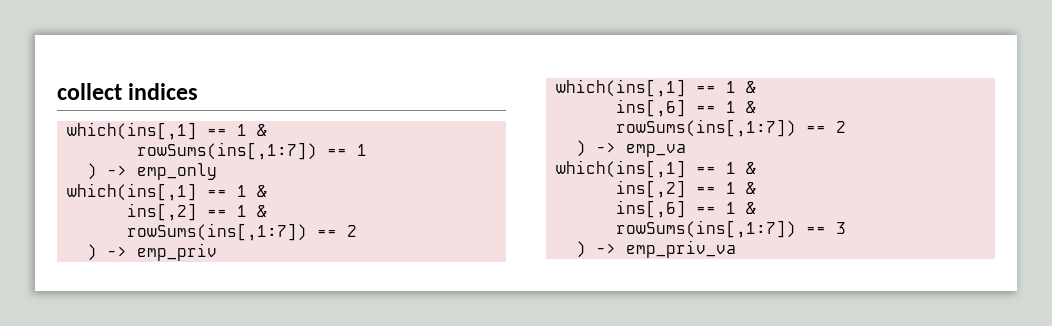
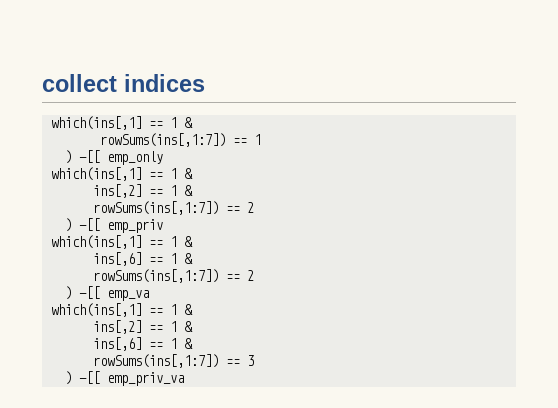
- ) -> emp_only
+ ) -[[ emp_only
- ) -> emp_priv
+ ) -[[ emp_priv
- ) -> emp_va
+ ) -[[ emp_va
- ) -> emp_priv_va
+ ) -[[ emp_priv_va

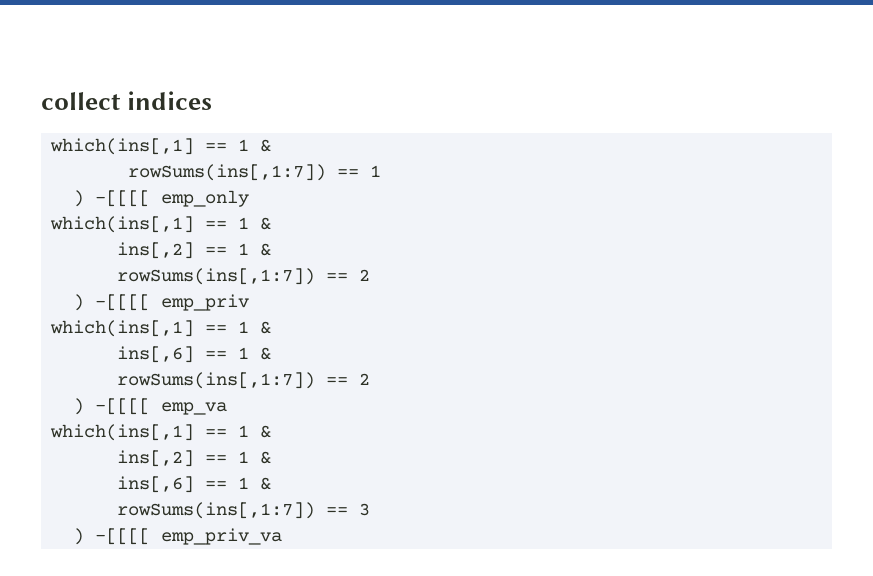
- ) -[[ emp_only
+ ) -[[[[ emp_only
- ) -[[ emp_priv
+ ) -[[[[ emp_priv
- ) -[[ emp_va
+ ) -[[[[ emp_va
- ) -[[ emp_priv_va
+ ) -[[[[ emp_priv_va

